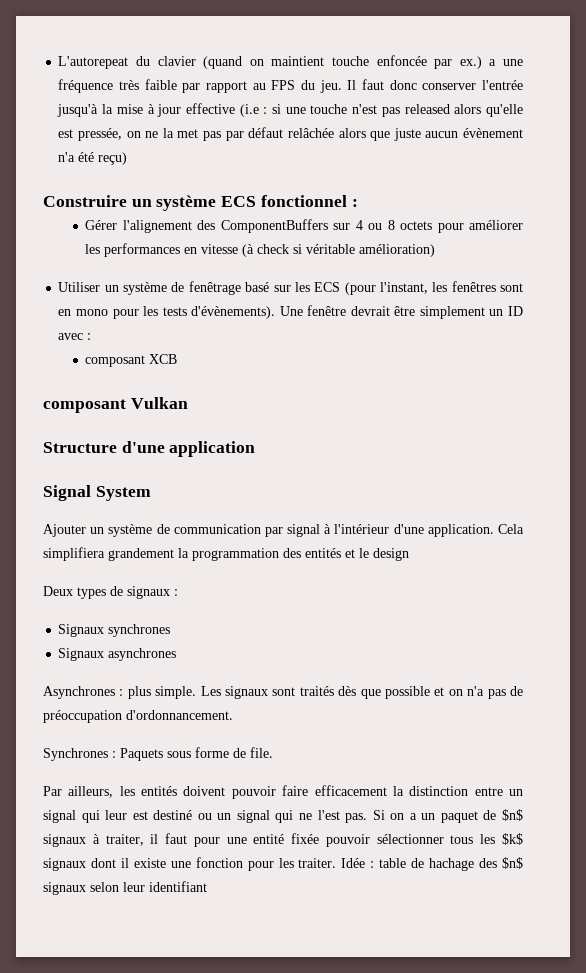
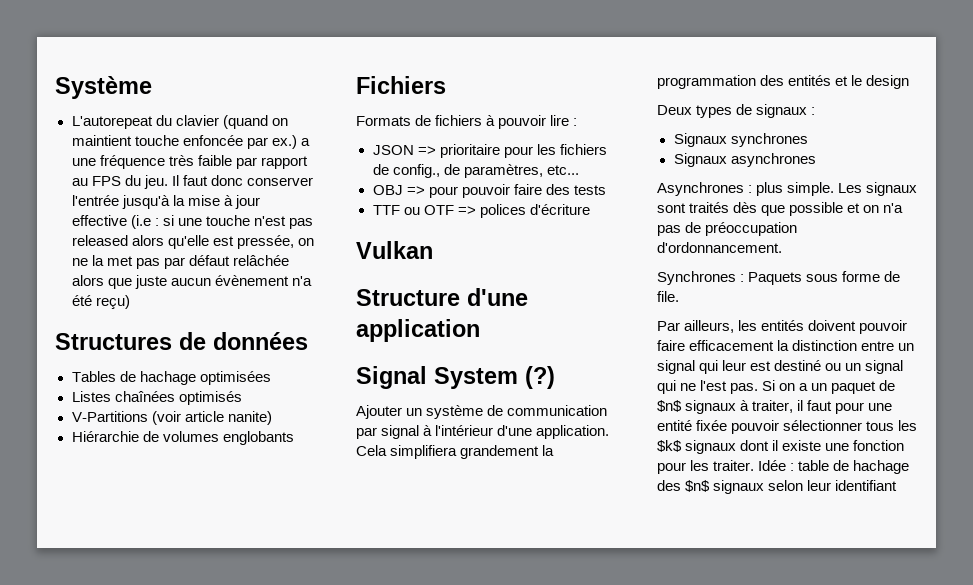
+ Système
- Construire un système ECS fonctionnel :
- Gérer l'alignement des ComponentBuffers sur 4 ou 8 octets pour améliorer les performances en vitesse (à check si véritable amélioration)
- Utiliser un système de fenêtrage basé sur les ECS (pour l'instant, les fenêtres sont en mono pour les tests d'évènements). Une fenêtre devrait être simplement un ID avec :
- composant XCB
- composant Vulkan
+ Structures de données
+ Tables de hachage optimisées
+ Listes chaînées optimisés
+ V-Partitions (voir article nanite)
+ Hiérarchie de volumes englobants
+ Fichiers
+ Formats de fichiers à pouvoir lire :
+ JSON => prioritaire pour les fichiers de config., de paramètres, etc...
+ OBJ => pour pouvoir faire des tests
+ TTF ou OTF => polices d'écriture
+ Vulkan
- Signal System
+ Signal System (?)

